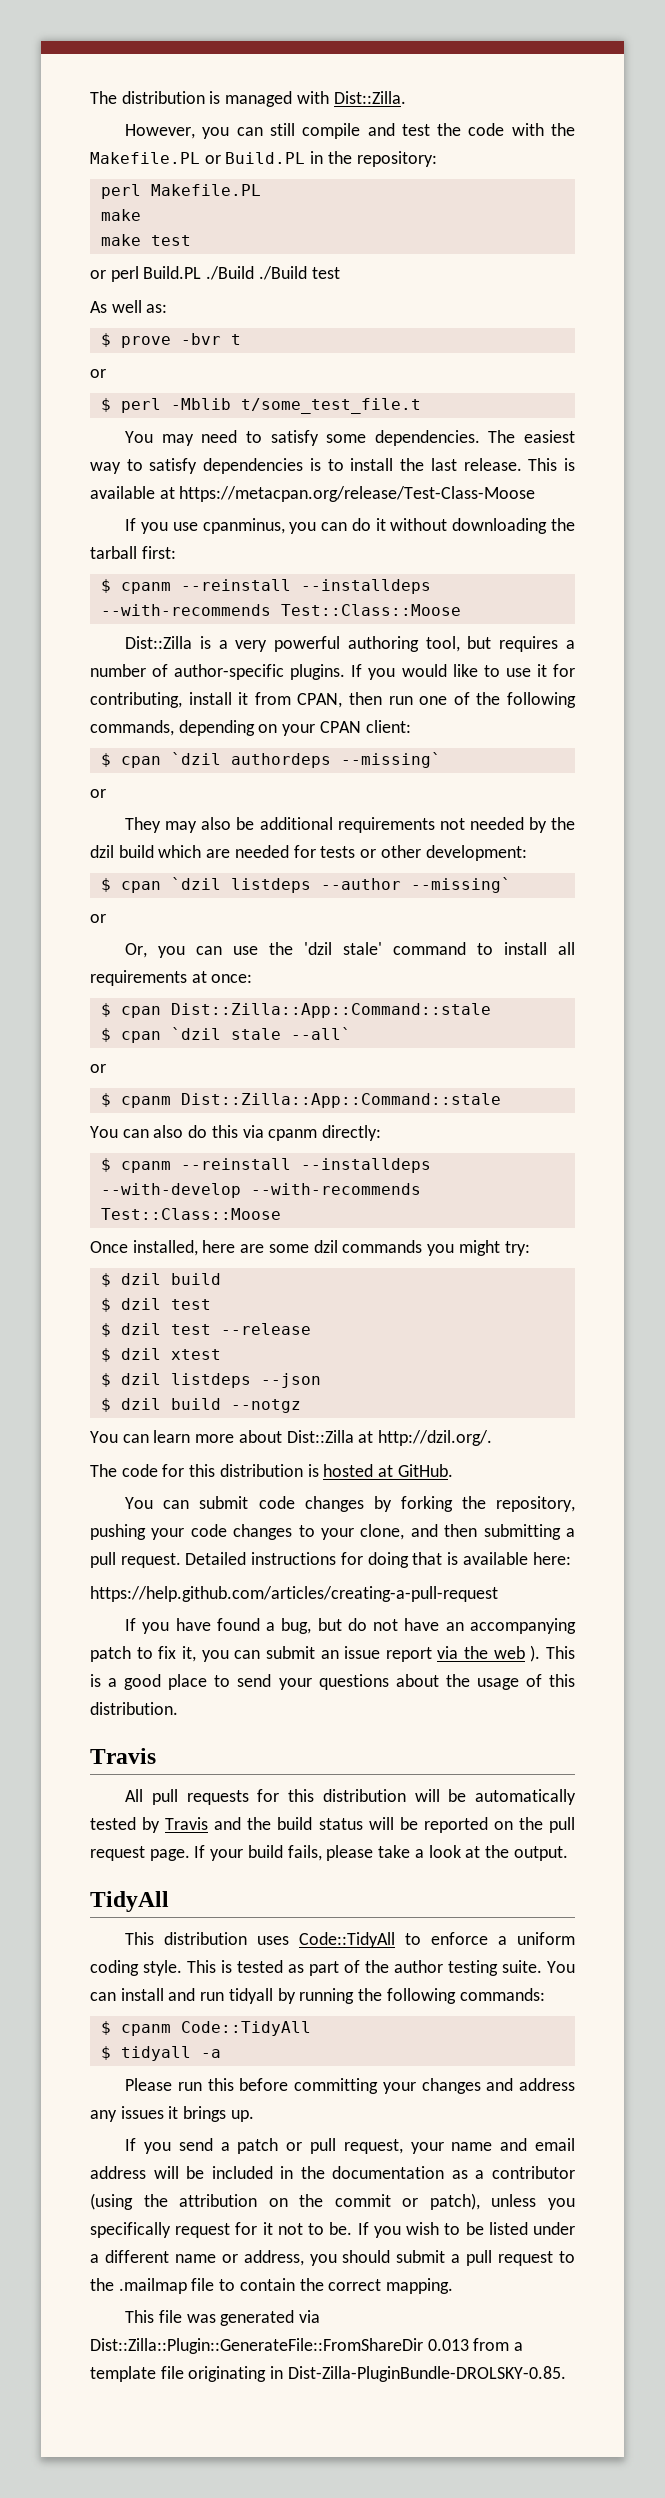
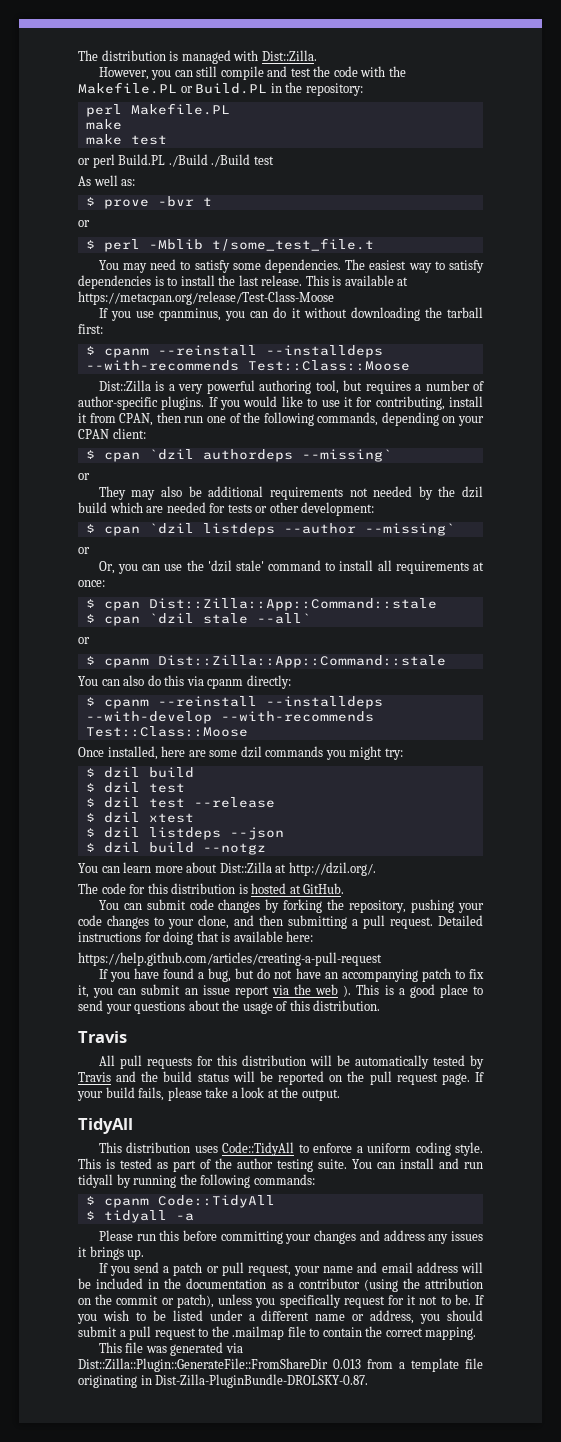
- This file was generated via Dist::Zilla::Plugin::GenerateFile::FromShareDir 0.013 from a template file originating in Dist-Zilla-PluginBundle-DROLSKY-0.85.
+ This file was generated via Dist::Zilla::Plugin::GenerateFile::FromShareDir 0.013 from a template file originating in Dist-Zilla-PluginBundle-DROLSKY-0.87.

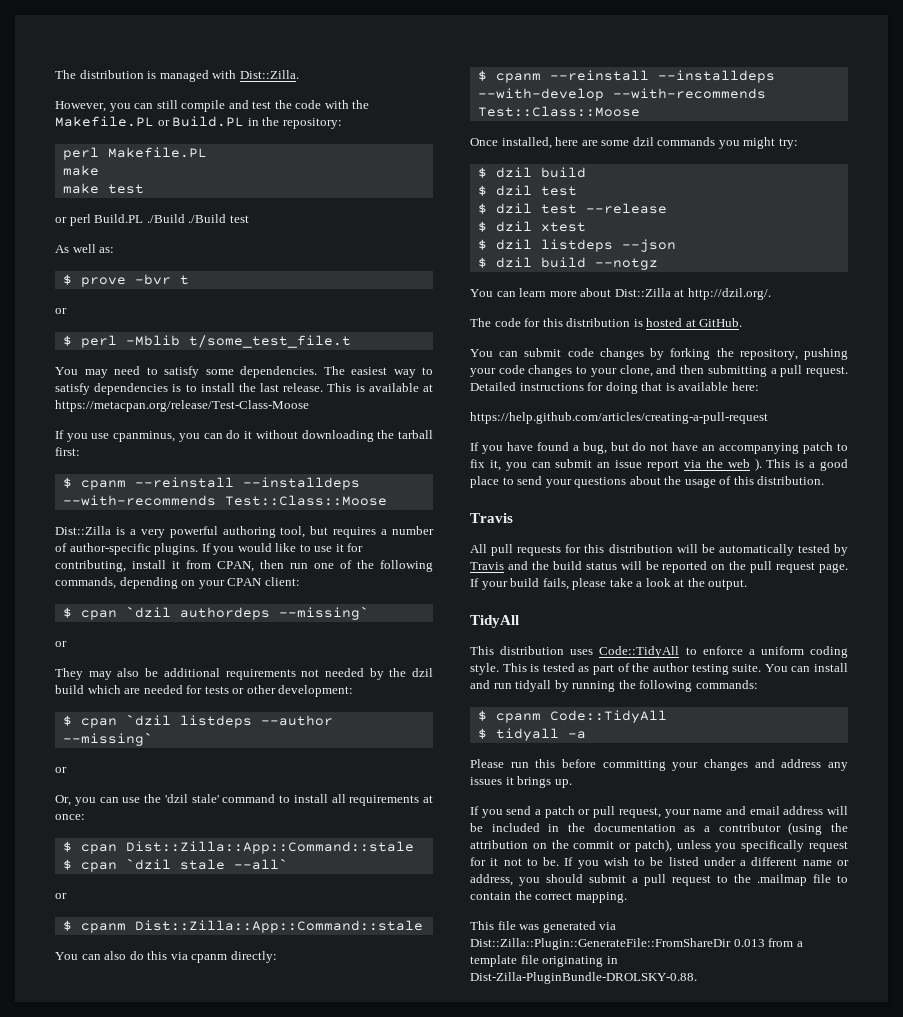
- This file was generated via Dist::Zilla::Plugin::GenerateFile::FromShareDir 0.013 from a template file originating in Dist-Zilla-PluginBundle-DROLSKY-0.87.
+ This file was generated via Dist::Zilla::Plugin::GenerateFile::FromShareDir 0.013 from a template file originating in Dist-Zilla-PluginBundle-DROLSKY-0.88.

